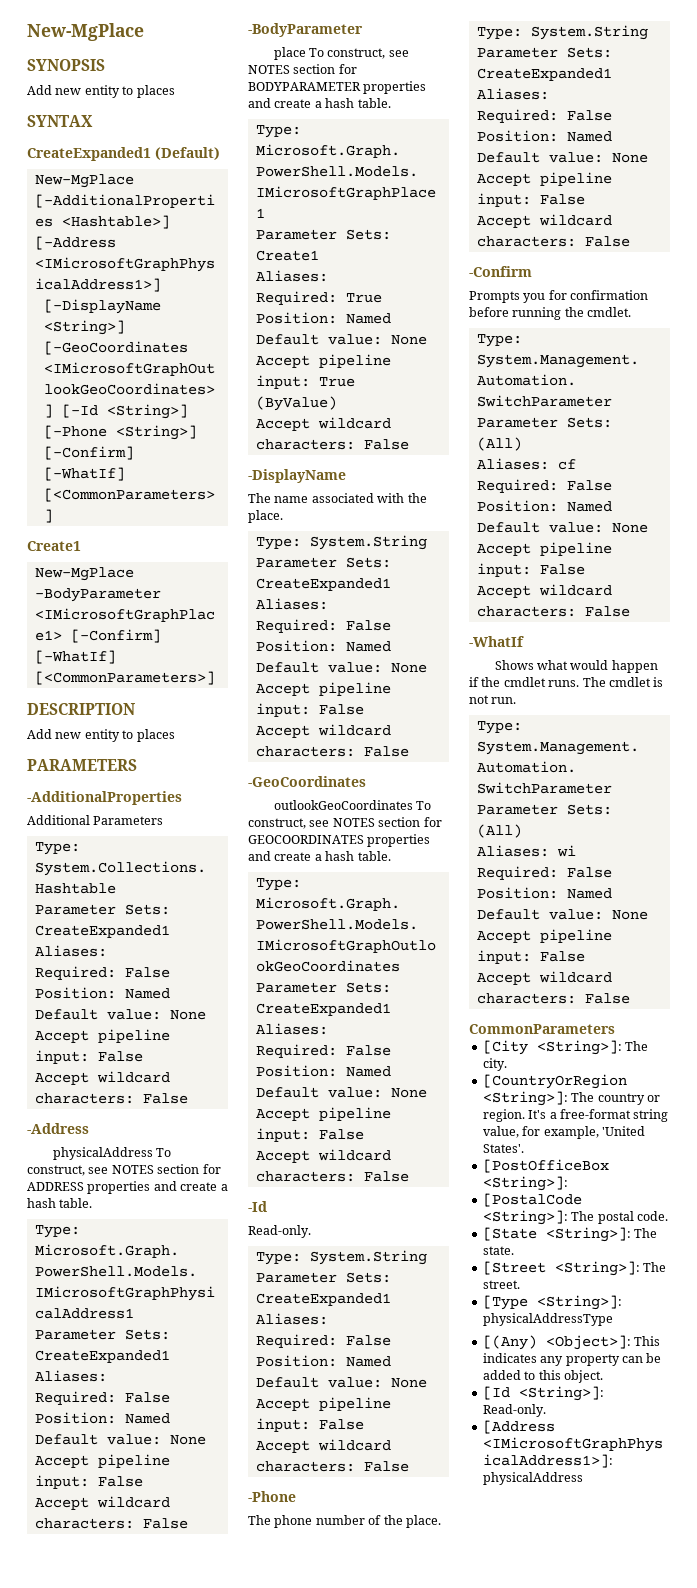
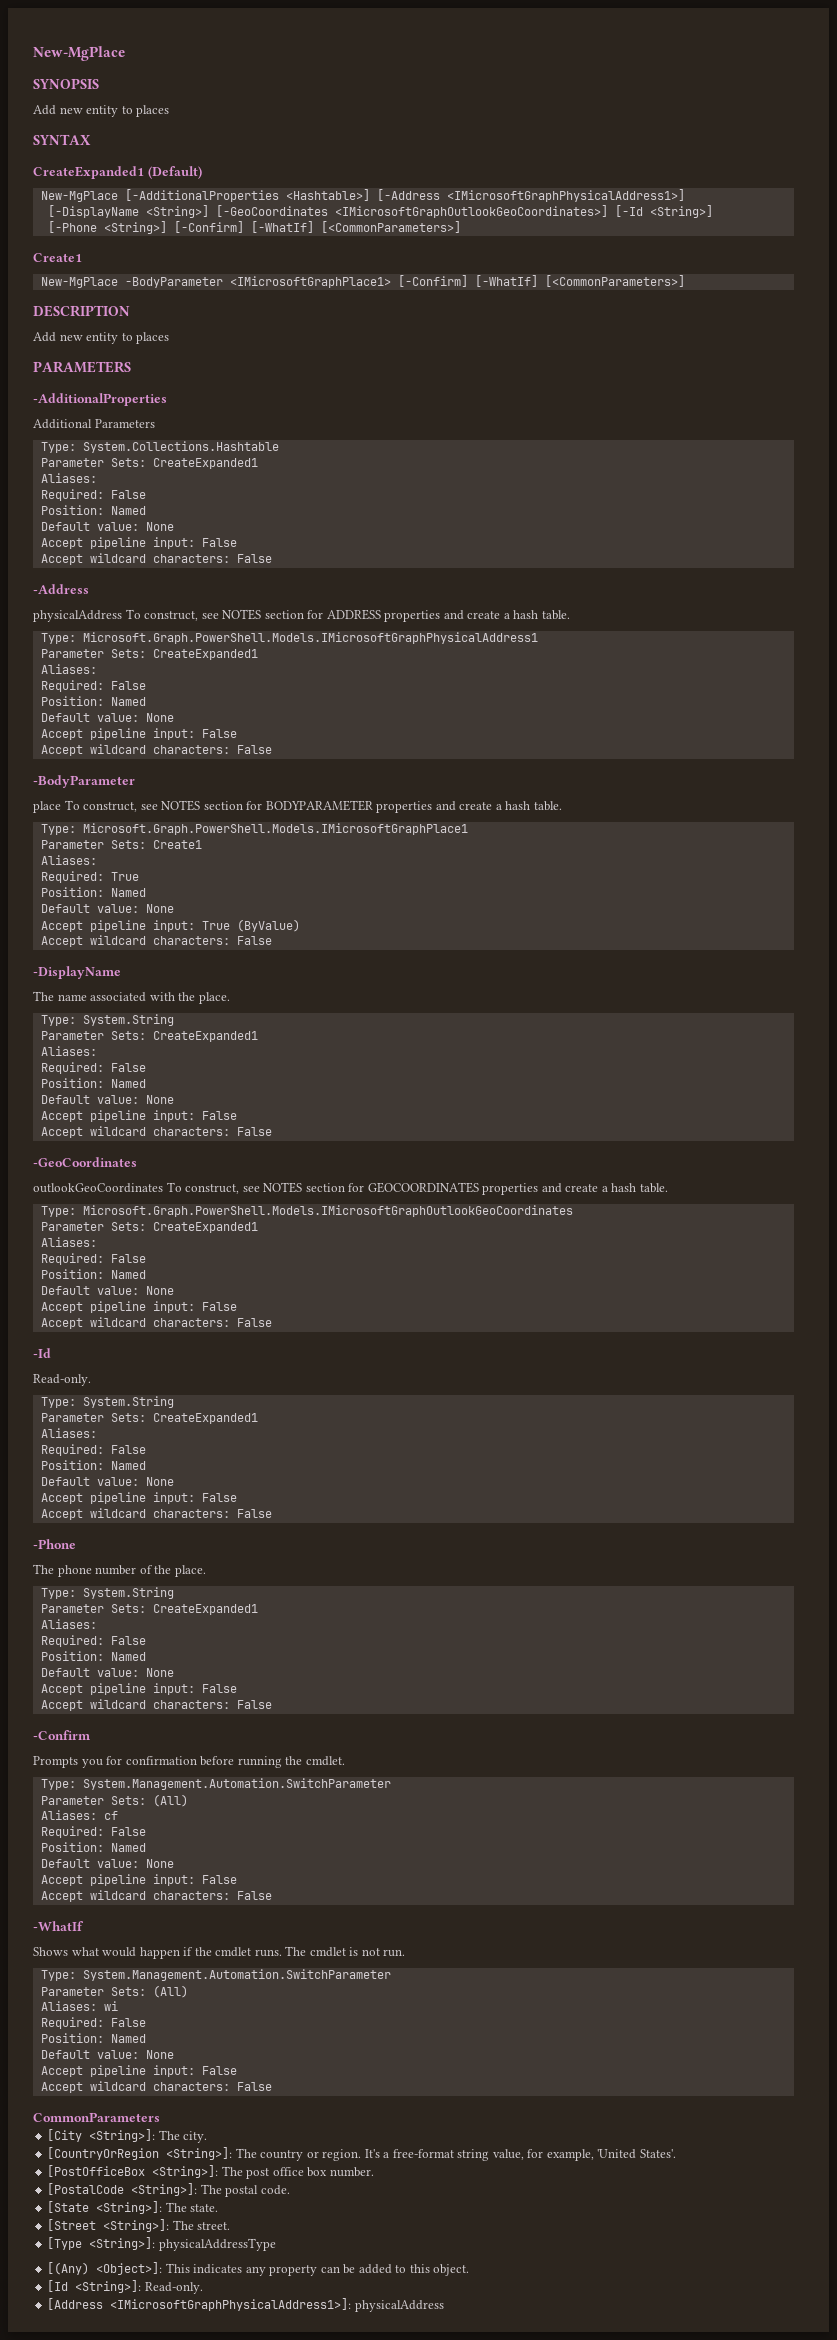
- [PostOfficeBox <String>]:
+ [PostOfficeBox <String>]: The post office box number.

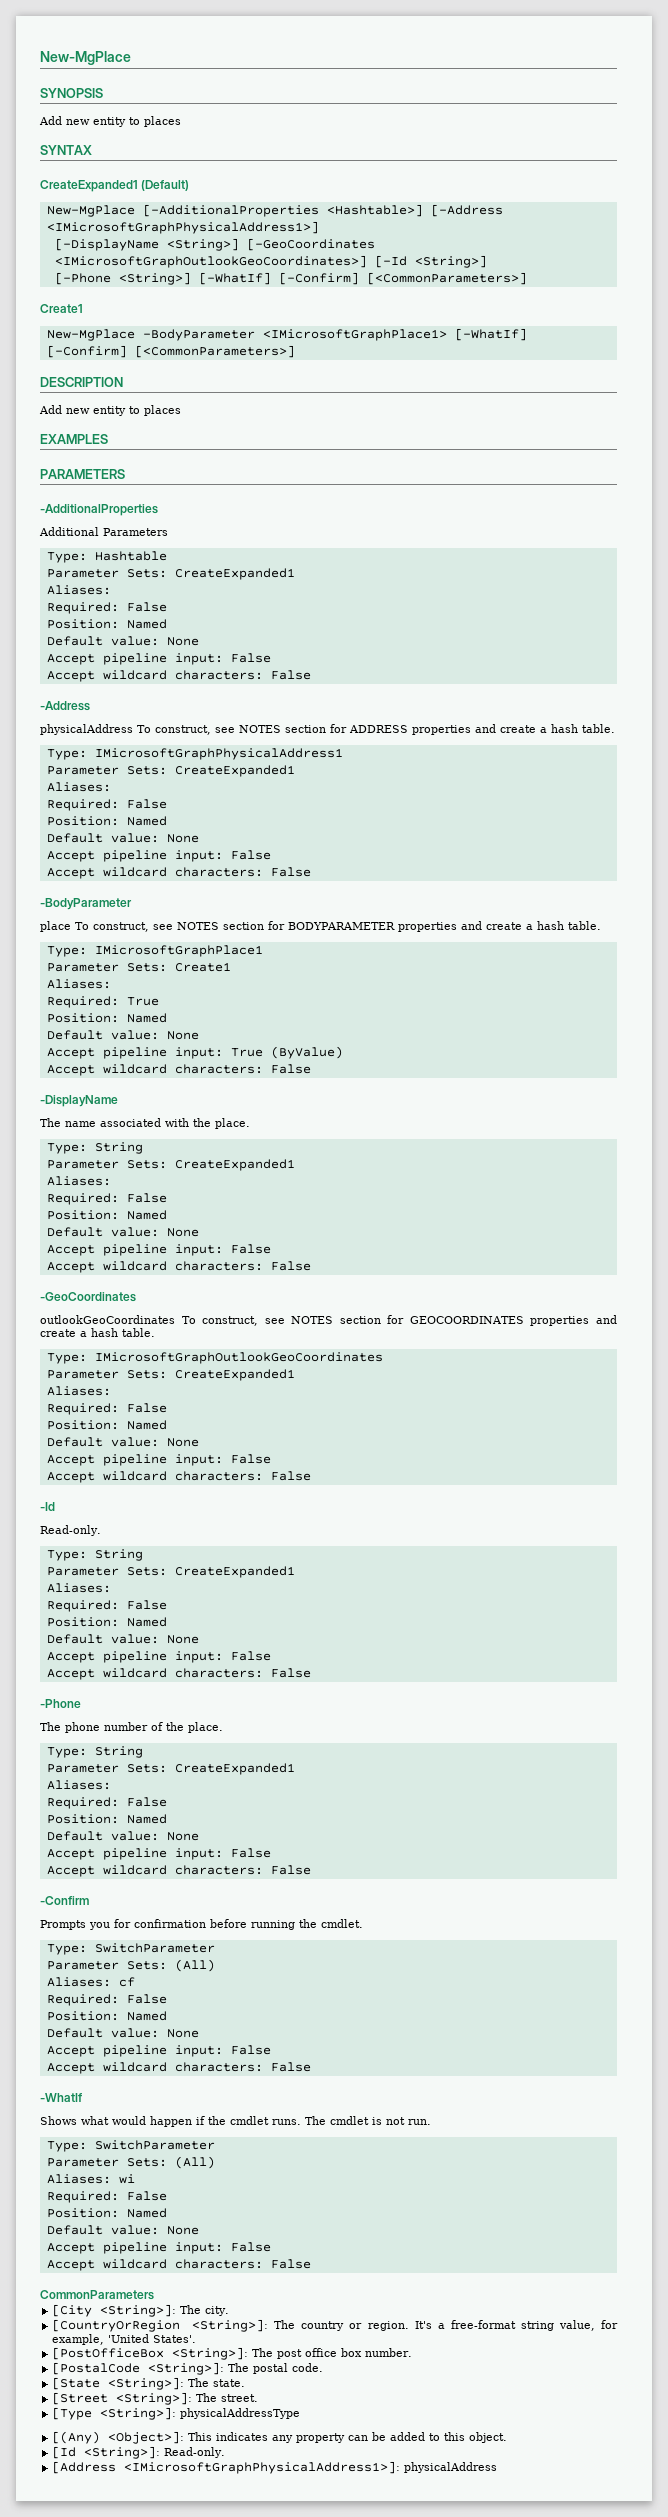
- [-Phone <String>] [-Confirm] [-WhatIf] [<CommonParameters>]
+ [-Phone <String>] [-WhatIf] [-Confirm] [<CommonParameters>]
- New-MgPlace -BodyParameter <IMicrosoftGraphPlace1> [-Confirm] [-WhatIf] [<CommonParameters>]
+ New-MgPlace -BodyParameter <IMicrosoftGraphPlace1> [-WhatIf] [-Confirm] [<CommonParameters>]
+ EXAMPLES
- Type: System.Collections.Hashtable
+ Type: Hashtable
- Type: Microsoft.Graph.PowerShell.Models.IMicrosoftGraphPhysicalAddress1
+ Type: IMicrosoftGraphPhysicalAddress1
- Type: Microsoft.Graph.PowerShell.Models.IMicrosoftGraphPlace1
+ Type: IMicrosoftGraphPlace1
  The name associated with the place.
- Type: System.String
+ Type: String
- Type: Microsoft.Graph.PowerShell.Models.IMicrosoftGraphOutlookGeoCoordinates
+ Type: IMicrosoftGraphOutlookGeoCoordinates
  -Id
  Read-only.
- Type: System.String
+ Type: String
  The phone number of the place.
- Type: System.String
+ Type: String
  Prompts you for confirmation before running the cmdlet.
- Type: System.Management.Automation.SwitchParameter
+ Type: SwitchParameter
  The cmdlet is not run.
- Type: System.Management.Automation.SwitchParameter
+ Type: SwitchParameter

